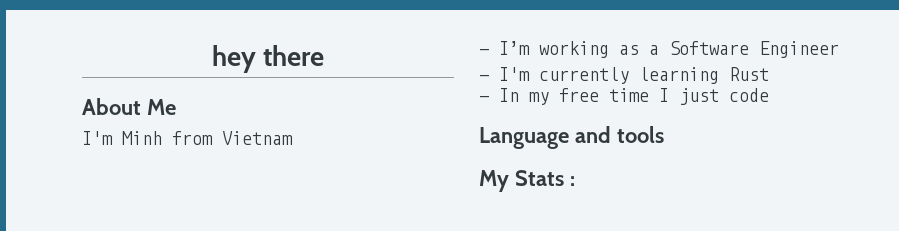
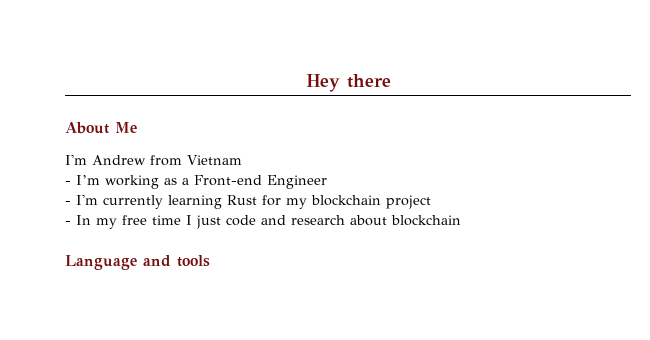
- hey there
+ Hey there
- I'm Minh from Vietnam
+ I'm Andrew from Vietnam
- - I’m working as a Software Engineer
+ - I’m working as a Front-end Engineer
- - I'm currently learning Rust
+ - I'm currently learning Rust for my blockchain project
- - In my free time I just code
+ - In my free time I just code and research about blockchain
- My Stats :

